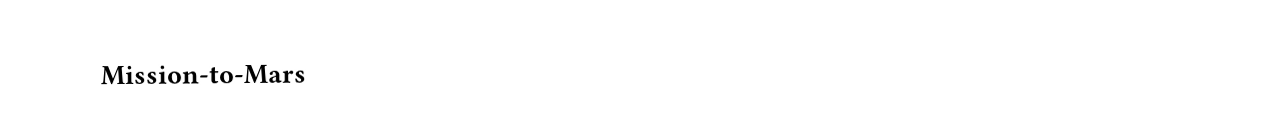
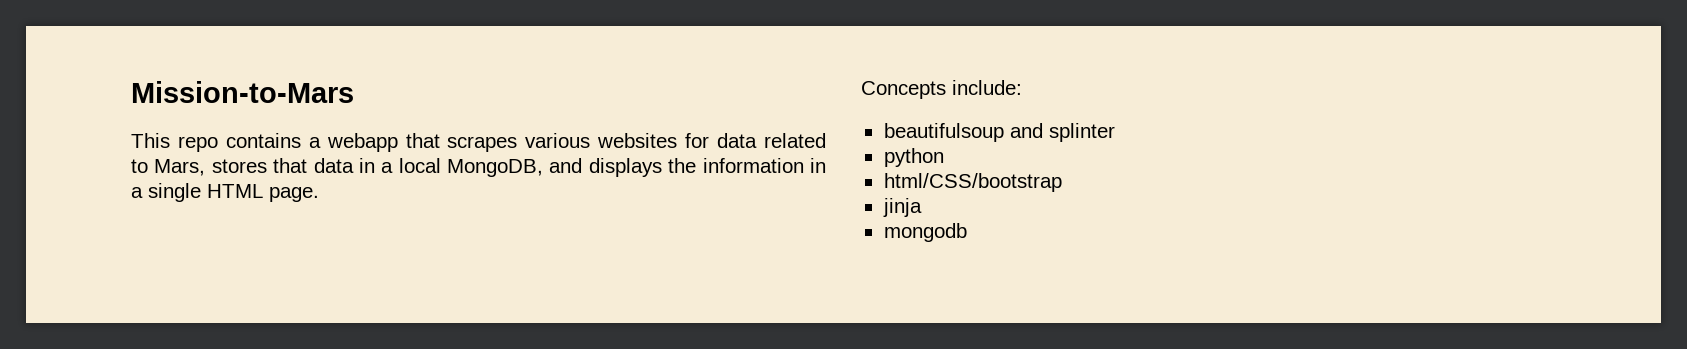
+ This repo contains a webapp that scrapes various websites for data related to Mars, stores that data in a local MongoDB, and displays the information in a single HTML page.
+ Concepts include:
+ beautifulsoup and splinter
+ python
+ html/CSS/bootstrap
+ jinja
+ mongodb

